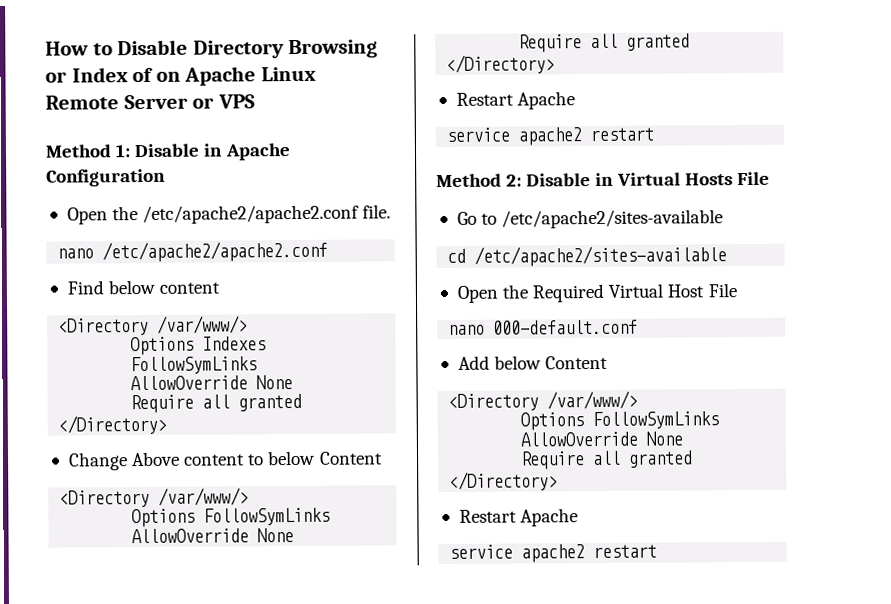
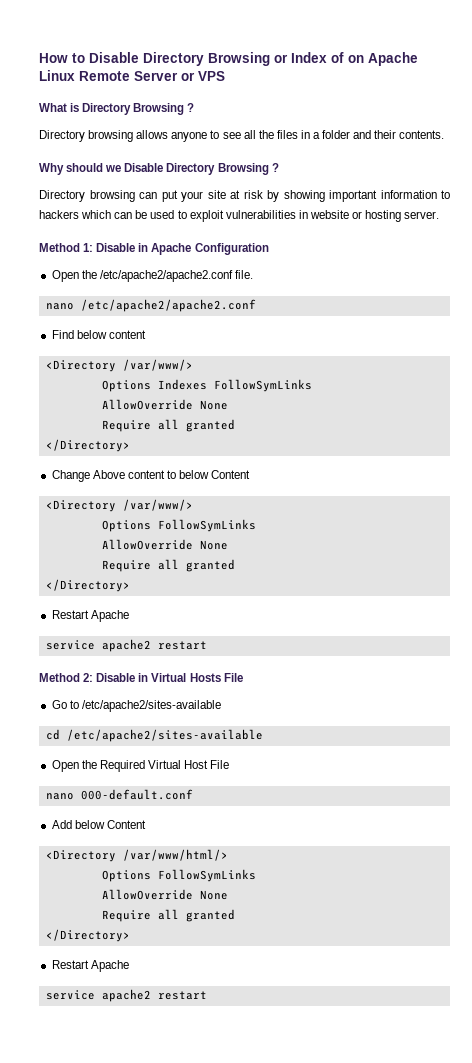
+ What is Directory Browsing ?
+ Directory browsing allows anyone to see all the files in a folder and their contents.
+ Why should we Disable Directory Browsing ?
+ Directory browsing can put your site at risk by showing important information to hackers which can be used to exploit vulnerabilities in website or hosting server.
  Add below Content
- <Directory /var/www/>
+ <Directory /var/www/html/>

